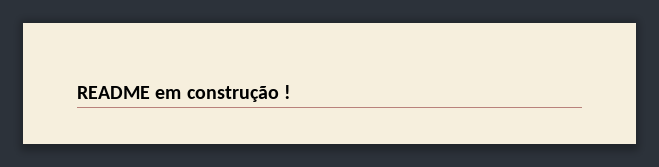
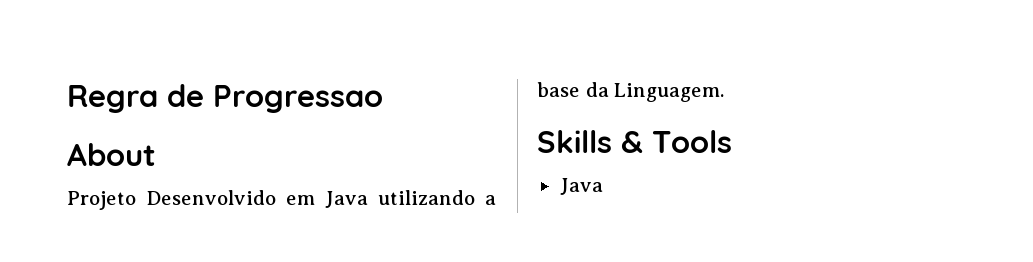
- README em construção !
+ Regra de Progressao
+ About
+ Projeto Desenvolvido em Java utilizando a base da Linguagem.
+ Skills & Tools
+ Java

